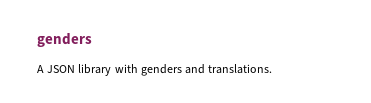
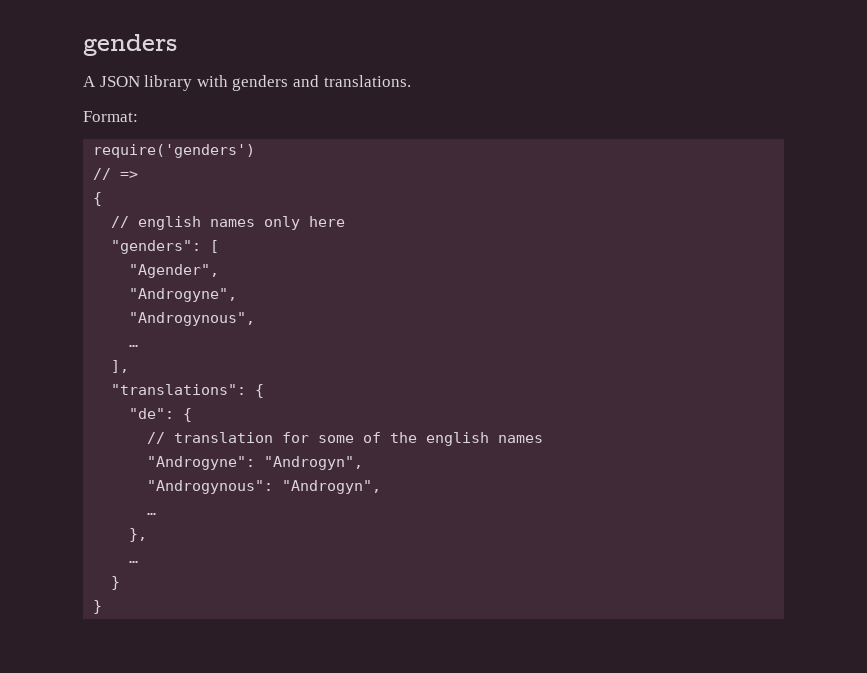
+ Format:
+ require('genders')
+ // =>
+ {
+ // english names only here
+ "genders": [
+ "Agender",
+ "Androgyne",
+ "Androgynous",
+ …
+ ],
+ "translations": {
+ "de": {
+ // translation for some of the english names
+ "Androgyne": "Androgyn",
+ "Androgynous": "Androgyn",
+ …
+ },
+ …
+ }
+ }

